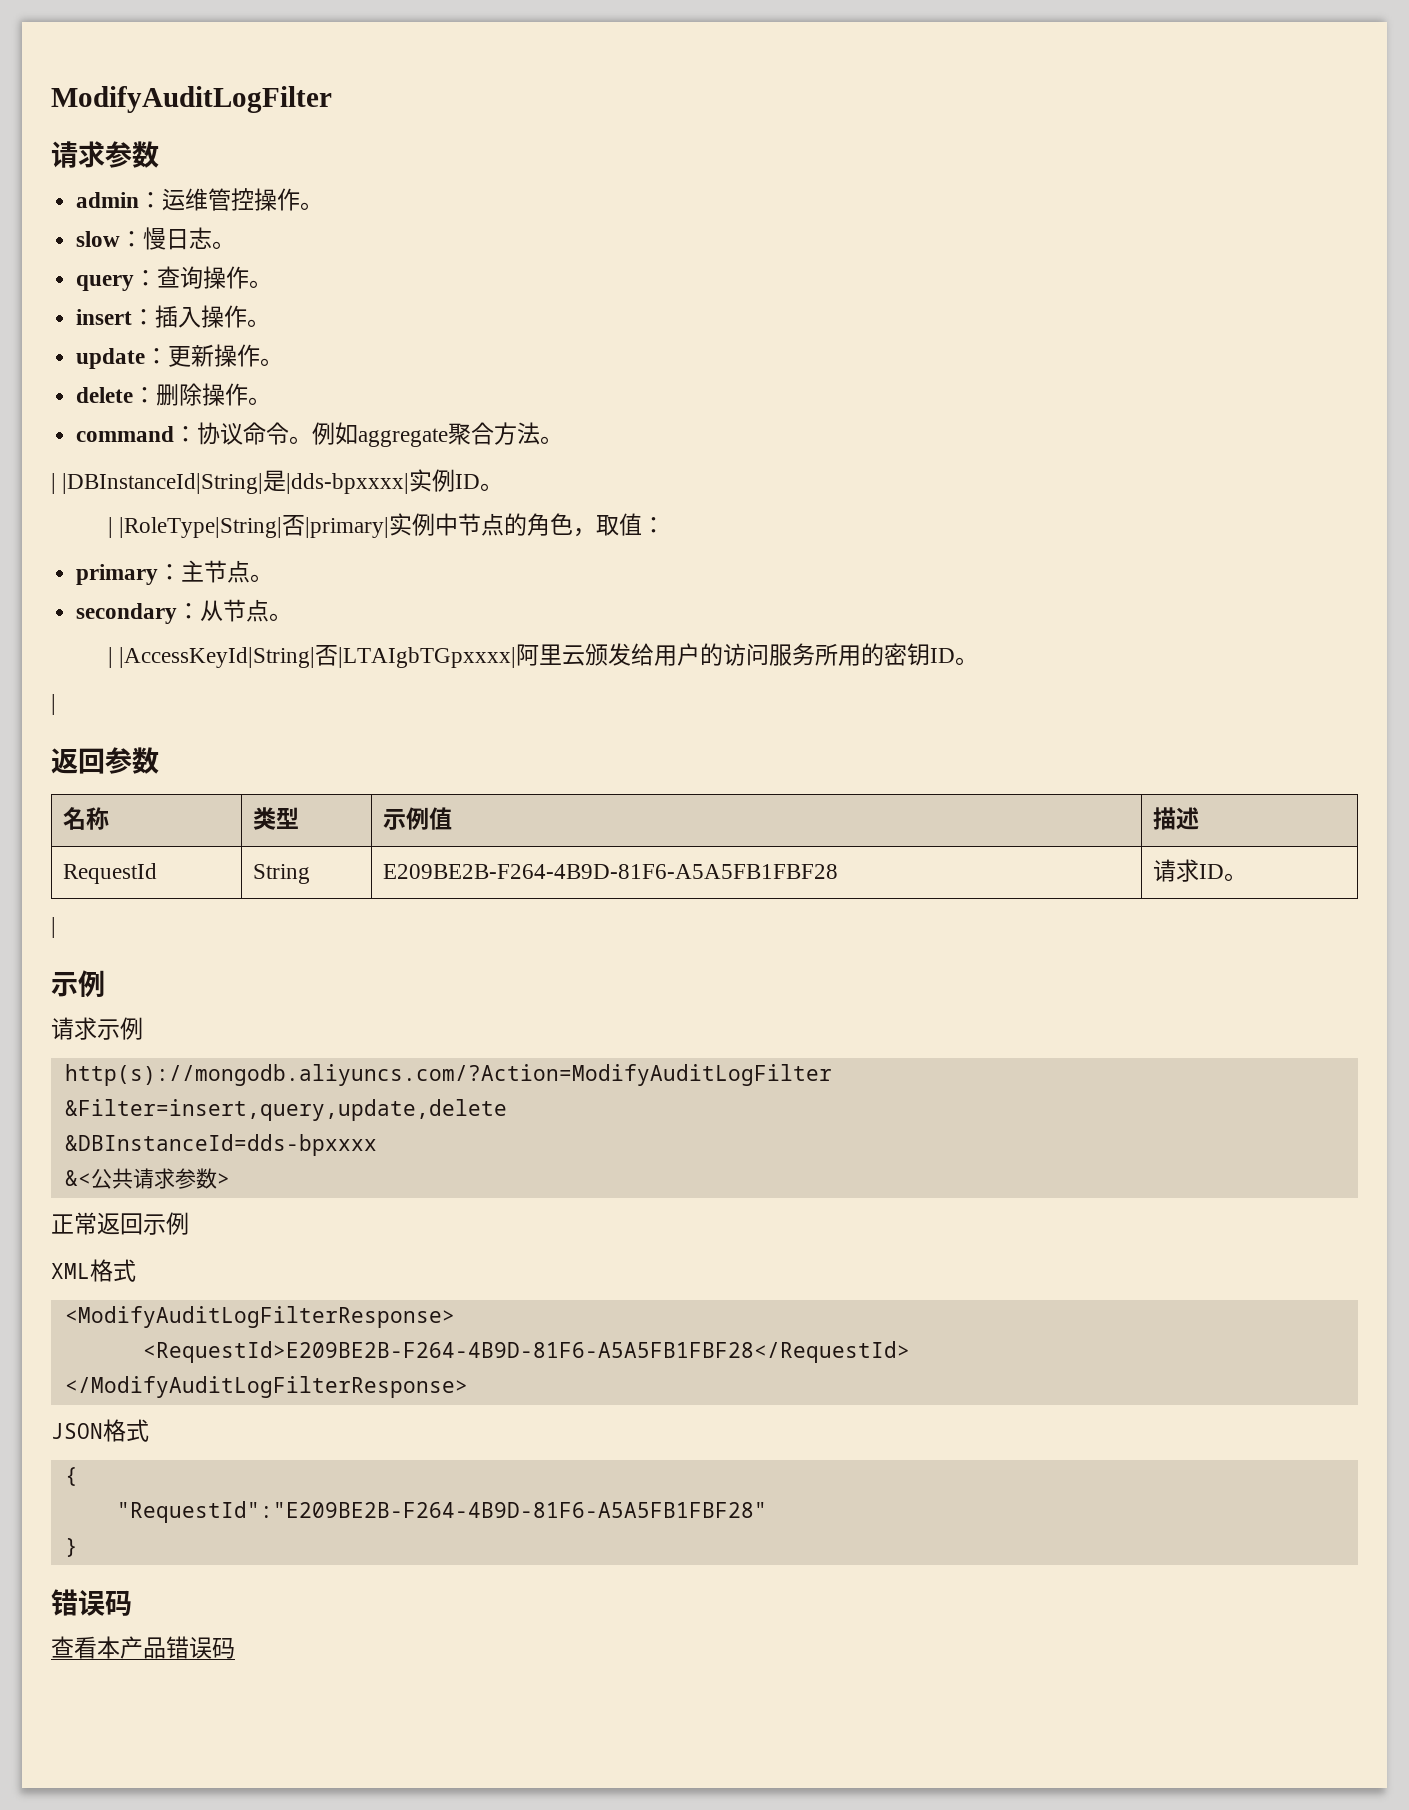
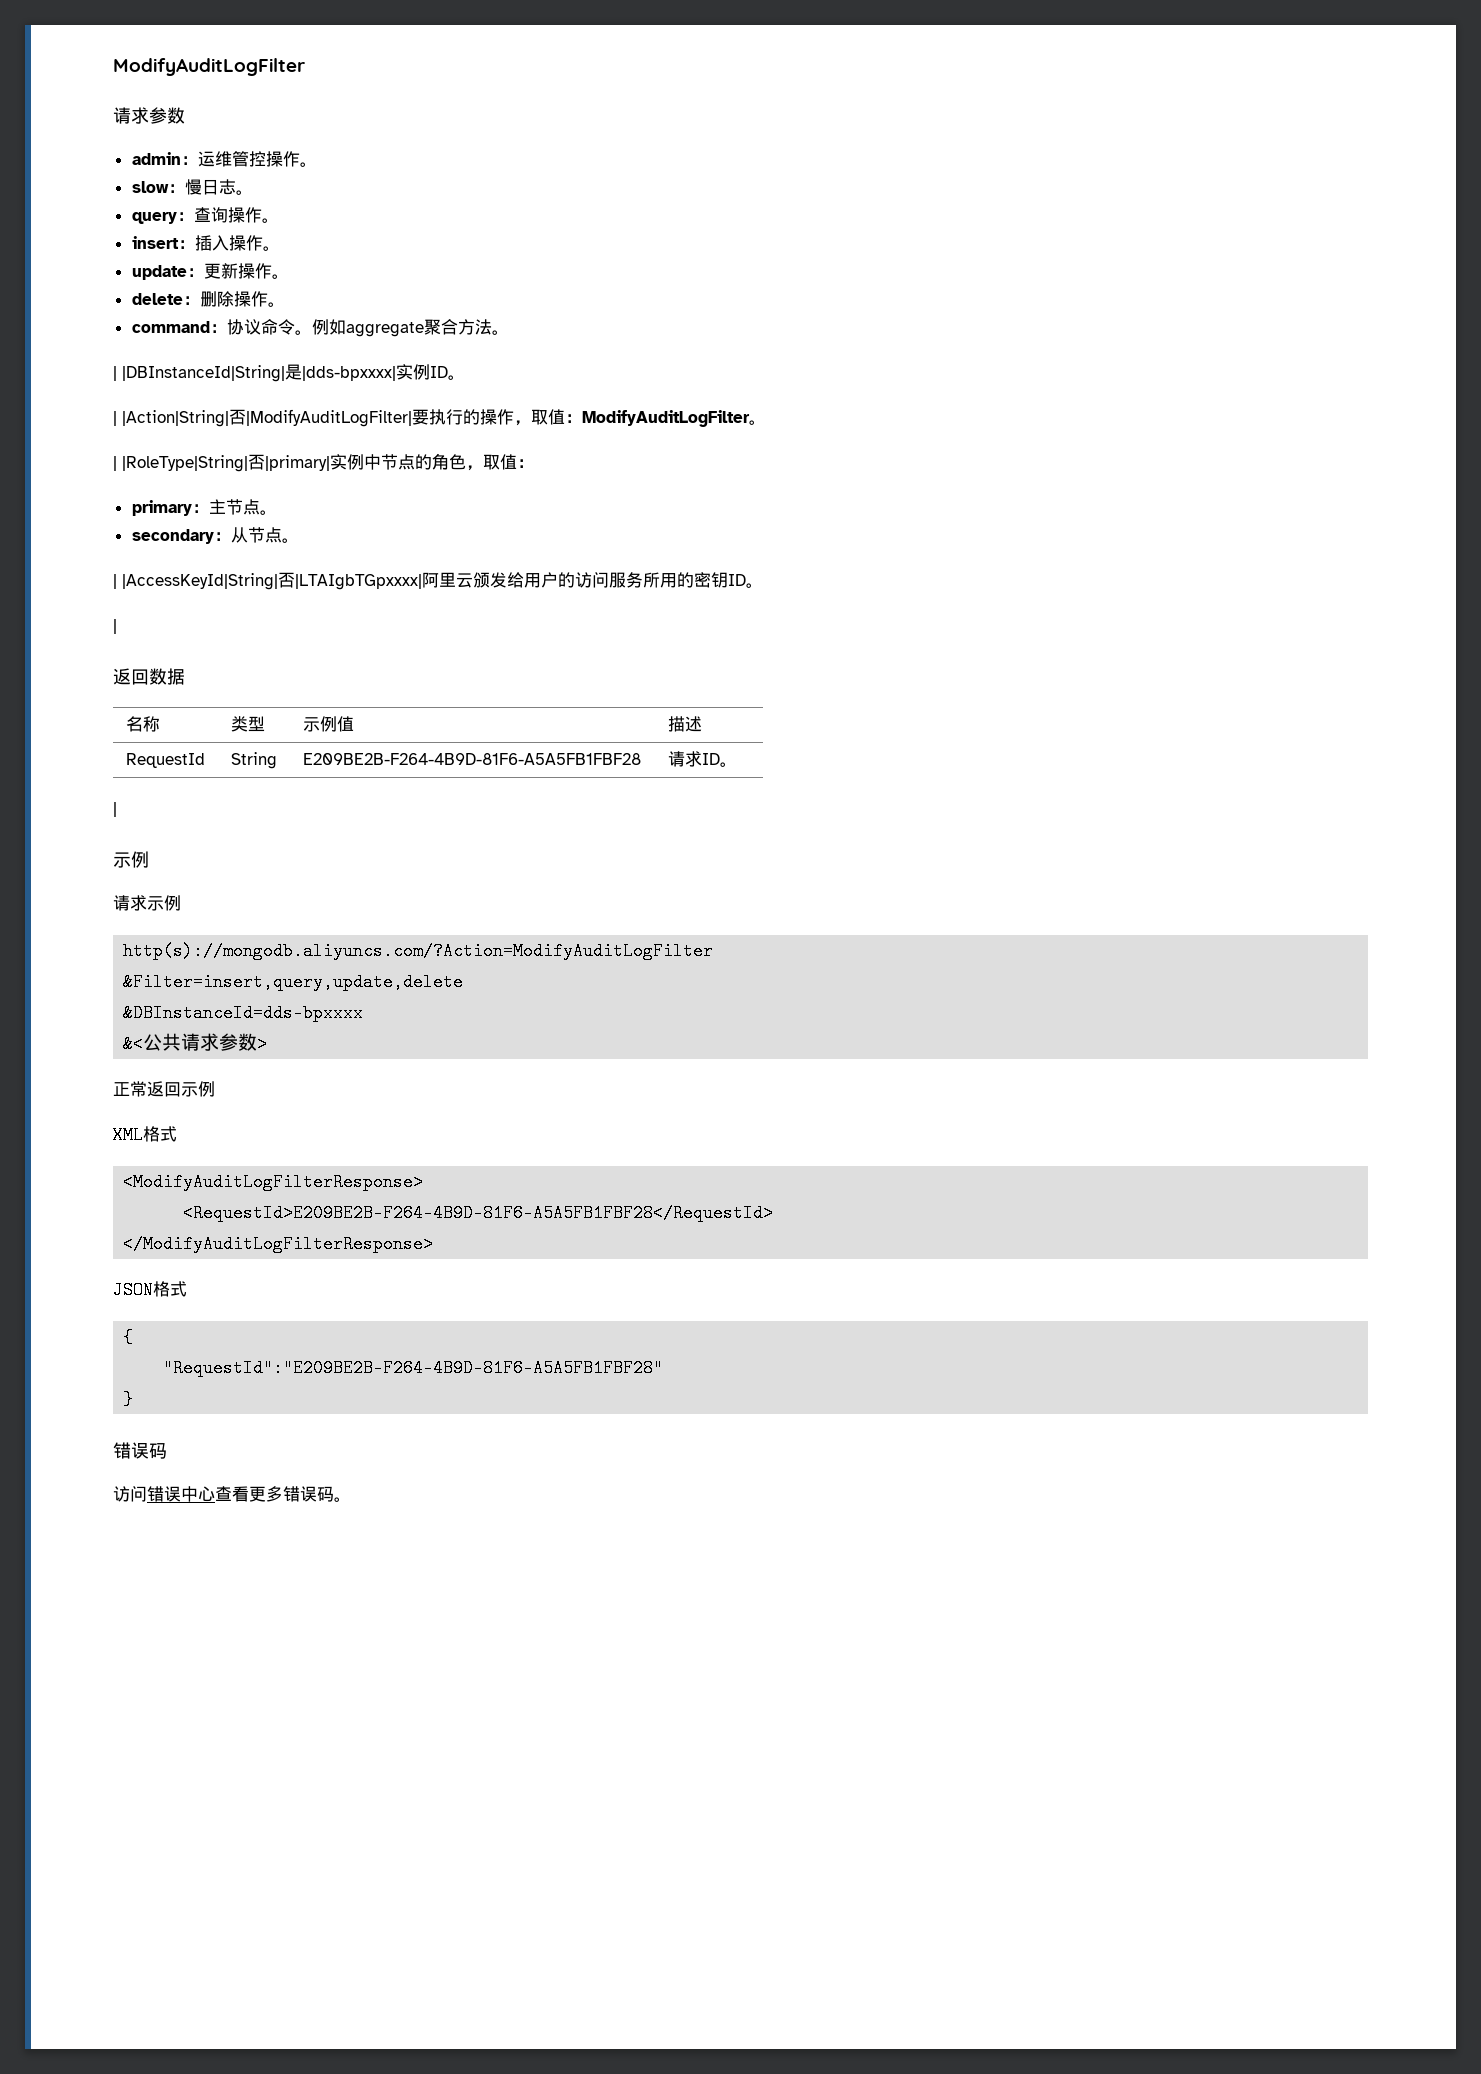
+ | |Action|String|否|ModifyAuditLogFilter|要执行的操作，取值：ModifyAuditLogFilter。
- 返回参数
+ 返回数据
- 查看本产品错误码
+ 访问错误中心查看更多错误码。

